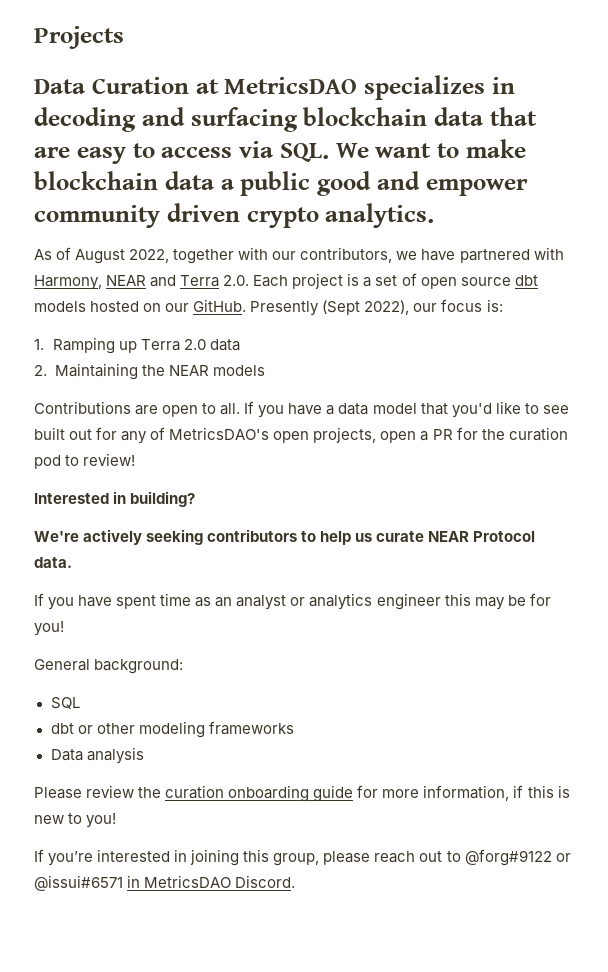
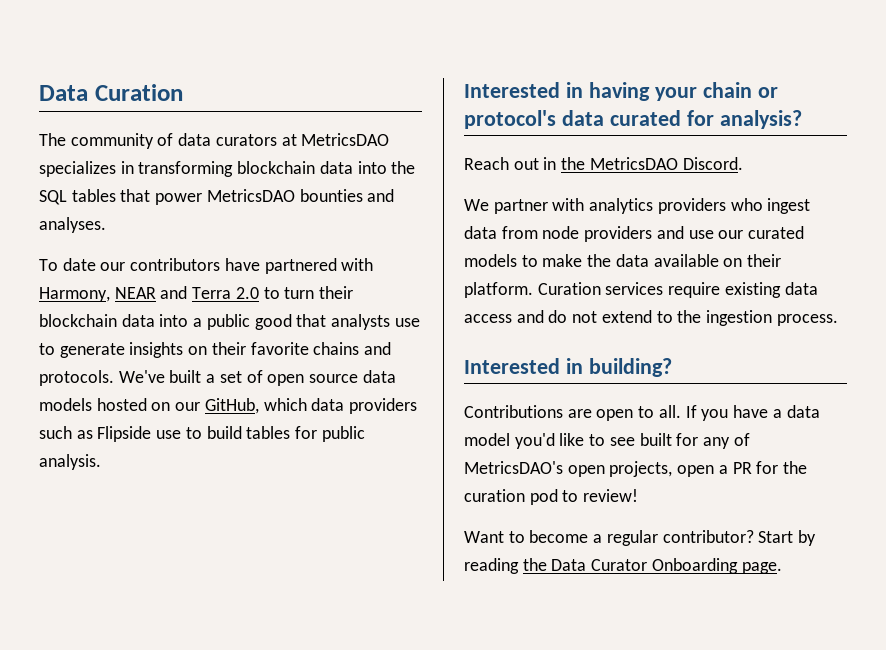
- Projects
- Data Curation at MetricsDAO specializes in decoding and surfacing blockchain data that are easy to access via SQL. We want to make blockchain data a public good and empower community driven crypto analytics.
- As of August 2022, together with our contributors, we have partnered with Harmony, NEAR and Terra 2.0. Each project is a set of open source dbt models hosted on our GitHub. Presently (Sept 2022), our focus is:
- 1. Ramping up Terra 2.0 data
- 2. Maintaining the NEAR models
+ Data Curation
+ The community of data curators at MetricsDAO specializes in transforming blockchain data into the SQL tables that power MetricsDAO bounties and analyses.
+ To date our contributors have partnered with Harmony, NEAR and Terra 2.0 to turn their blockchain data into a public good that analysts use to generate insights on their favorite chains and protocols. We've built a set of open source data models hosted on our GitHub, which data providers such as Flipside use to build tables for public analysis.
+ Interested in having your chain or protocol's data curated for analysis?
+ Reach out in the MetricsDAO Discord.
+ We partner with analytics providers who ingest data from node providers and use our curated models to make the data available on their platform. Curation services require existing data access and do not extend to the ingestion process.
+ Interested in building?
- If you have a data model that you'd like to see built out for any of MetricsDAO's open projects, open a PR for the curation pod to review!
+ If you have a data model you'd like to see built for any of MetricsDAO's open projects, open a PR for the curation pod to review!
- Interested in building?
- We're actively seeking contributors to help us curate NEAR Protocol data.
- If you have spent time as an analyst or analytics engineer this may be for you!
- General background:
- SQL
- dbt or other modeling frameworks
- Data analysis
- Please review the curation onboarding guide for more information, if this is new to you!
- If you’re interested in joining this group, please reach out to @forg#9122 or @issui#6571 in MetricsDAO Discord.
+ Want to become a regular contributor? Start by reading the Data Curator Onboarding page.

